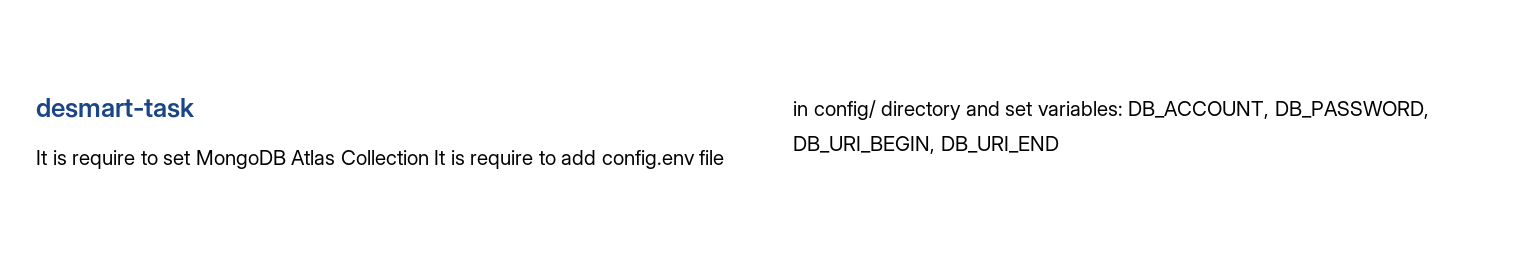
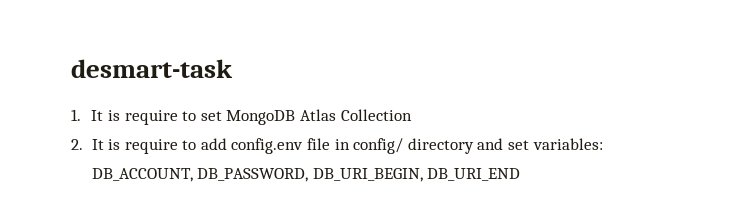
- It is require to set MongoDB Atlas Collection It is require to add config.env file in config/ directory and set variables: DB_ACCOUNT, DB_PASSWORD, DB_URI_BEGIN, DB_URI_END
+ 1. It is require to set MongoDB Atlas Collection
+ 2. It is require to add config.env file in config/ directory and set variables: DB_ACCOUNT, DB_PASSWORD, DB_URI_BEGIN, DB_URI_END

